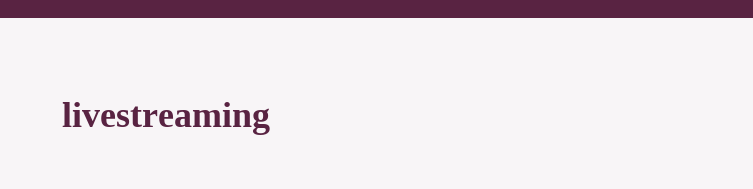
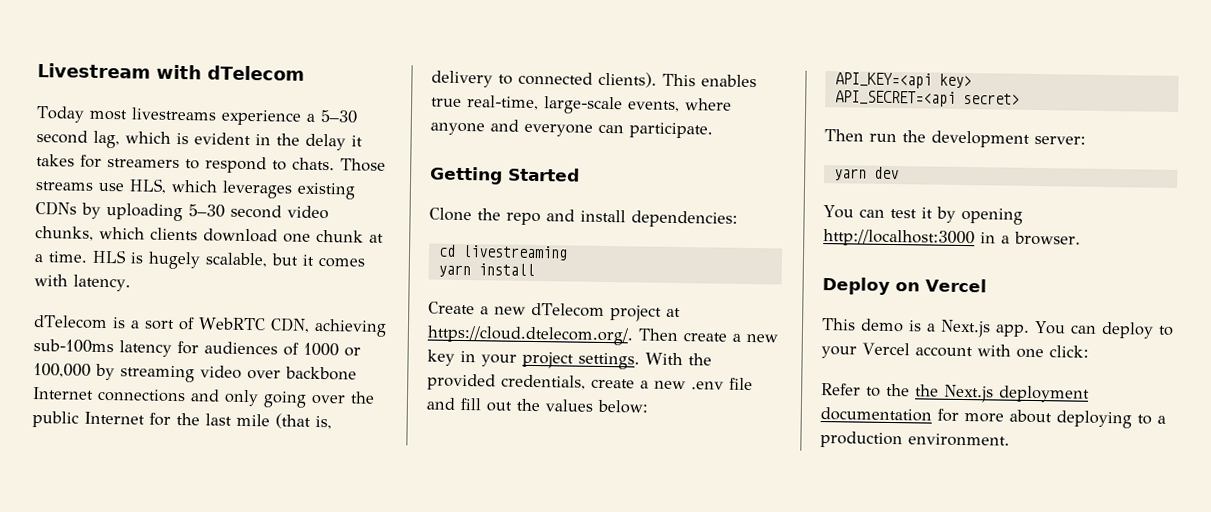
- livestreaming
+ Livestream with dTelecom
+ Today most livestreams experience a 5–30 second lag, which is evident in the delay it takes for streamers to respond to chats. Those streams use HLS, which leverages existing CDNs by uploading 5–30 second video chunks, which clients download one chunk at a time. HLS is hugely scalable, but it comes with latency.
+ dTelecom is a sort of WebRTC CDN, achieving sub-100ms latency for audiences of 1000 or 100,000 by streaming video over backbone Internet connections and only going over the public Internet for the last mile (that is, delivery to connected clients). This enables true real-time, large-scale events, where anyone and everyone can participate.
+ Getting Started
+ Clone the repo and install dependencies:
+ cd livestreaming
+ yarn install
+ Create a new dTelecom project at https://cloud.dtelecom.org/. Then create a new key in your project settings. With the provided credentials, create a new .env file and fill out the values below:
+ API_KEY=<api key>
+ API_SECRET=<api secret>
+ Then run the development server:
+ yarn dev
+ You can test it by opening http://localhost:3000 in a browser.
+ Deploy on Vercel
+ This demo is a Next.js app. You can deploy to your Vercel account with one click:
+ Refer to the the Next.js deployment documentation for more about deploying to a production environment.

